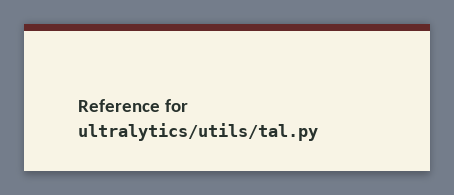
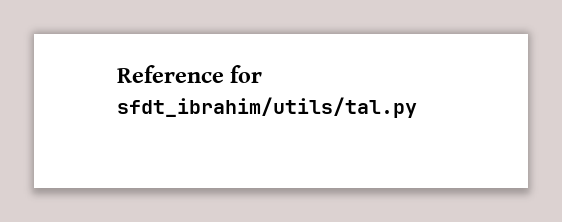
- Reference for ultralytics/utils/tal.py
+ Reference for sfdt_ibrahim/utils/tal.py

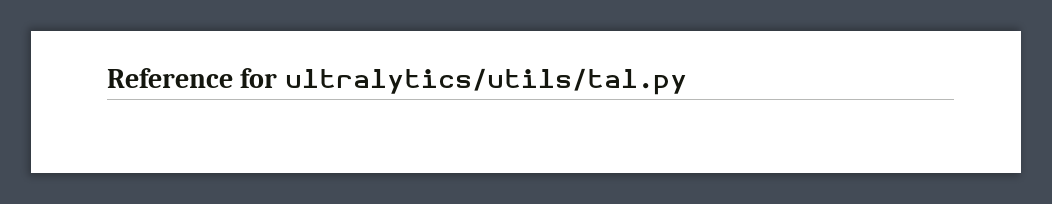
- Reference for sfdt_ibrahim/utils/tal.py
+ Reference for ultralytics/utils/tal.py

